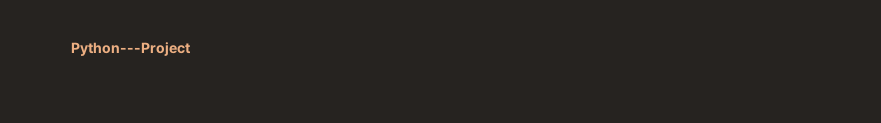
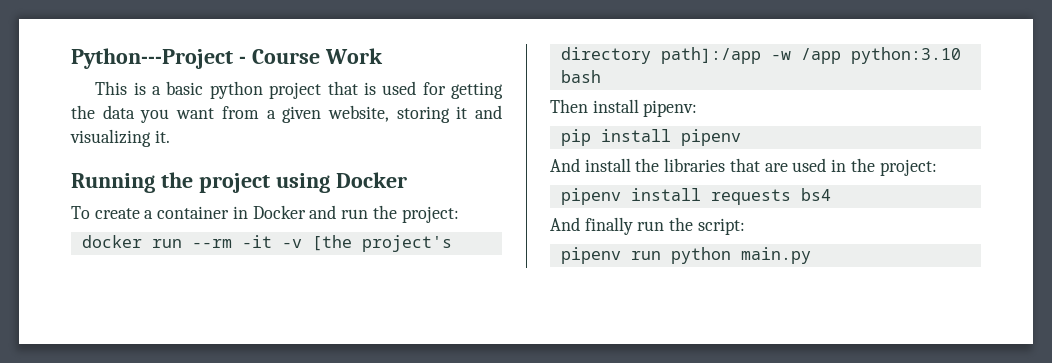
- Python---Project
+ Python---Project - Course Work
+ This is a basic python project that is used for getting the data you want from a given website, storing it and visualizing it.
+ Running the project using Docker
+ To create a container in Docker and run the project:
+ docker run --rm -it -v [the project's directory path]:/app -w /app python:3.10 bash
+ Then install pipenv:
+ pip install pipenv
+ And install the libraries that are used in the project:
+ pipenv install requests bs4
+ And finally run the script:
+ pipenv run python main.py

